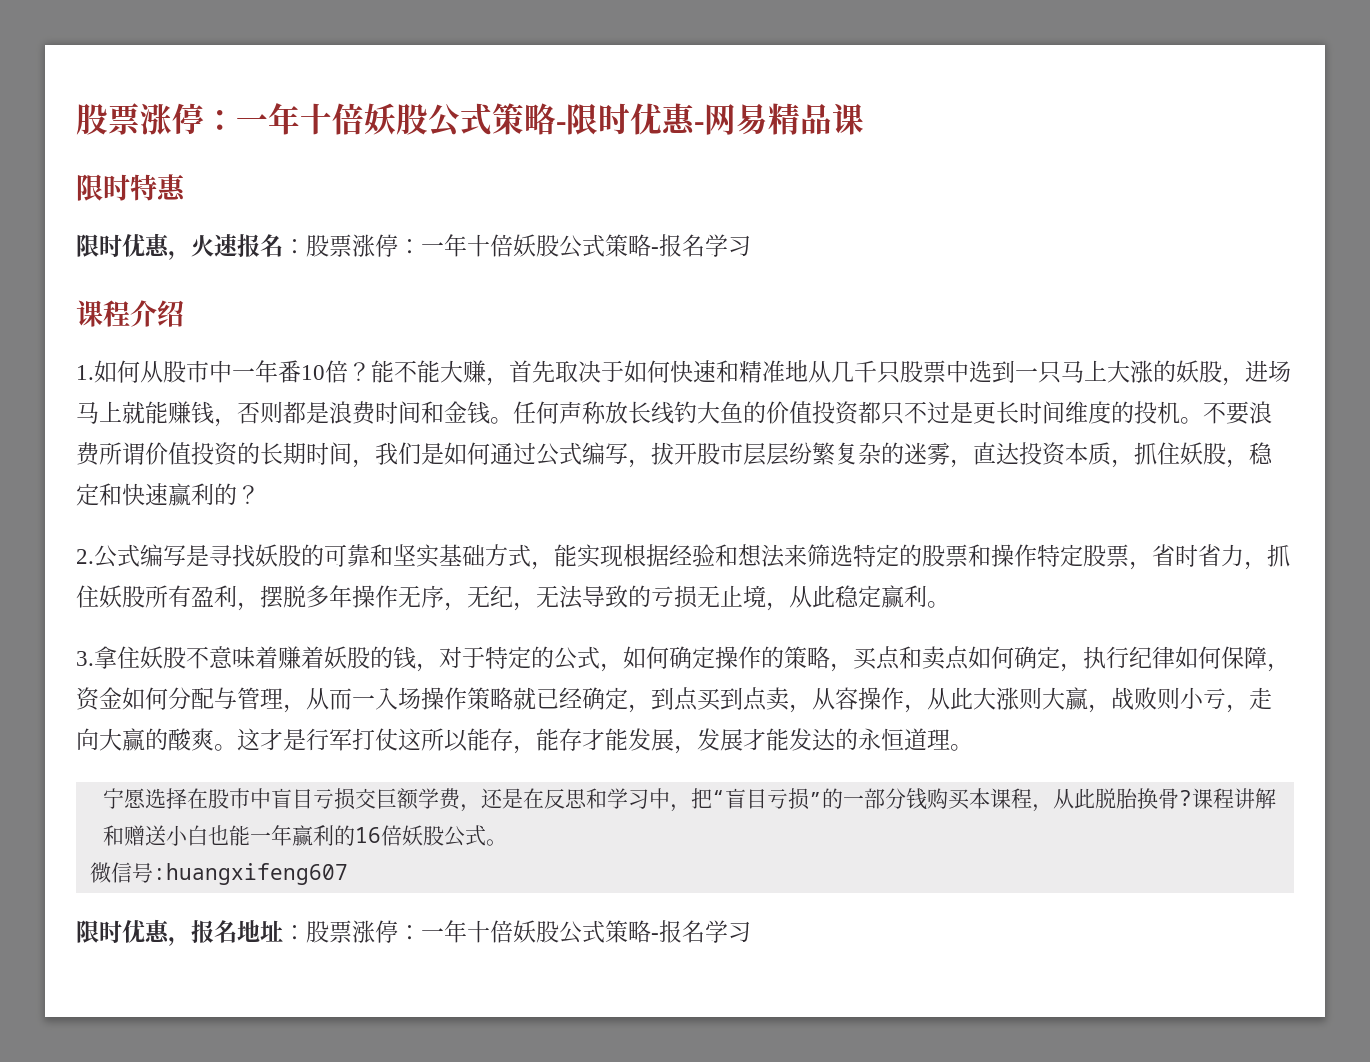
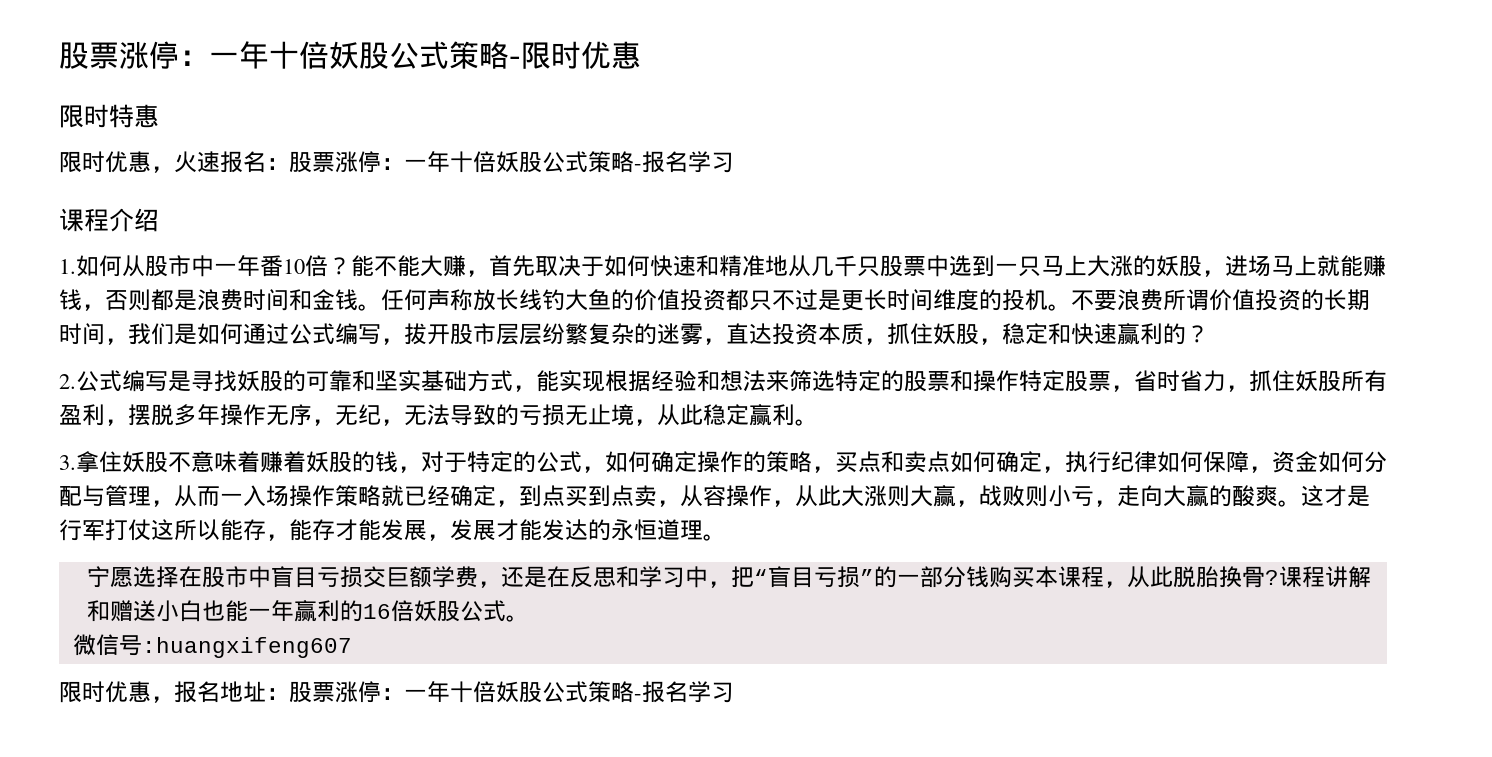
- 股票涨停：一年十倍妖股公式策略-限时优惠-网易精品课
+ 股票涨停：一年十倍妖股公式策略-限时优惠

